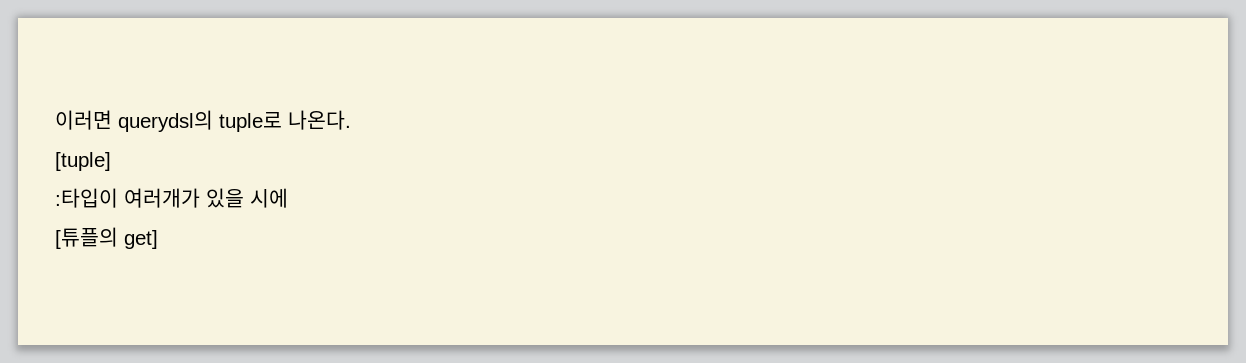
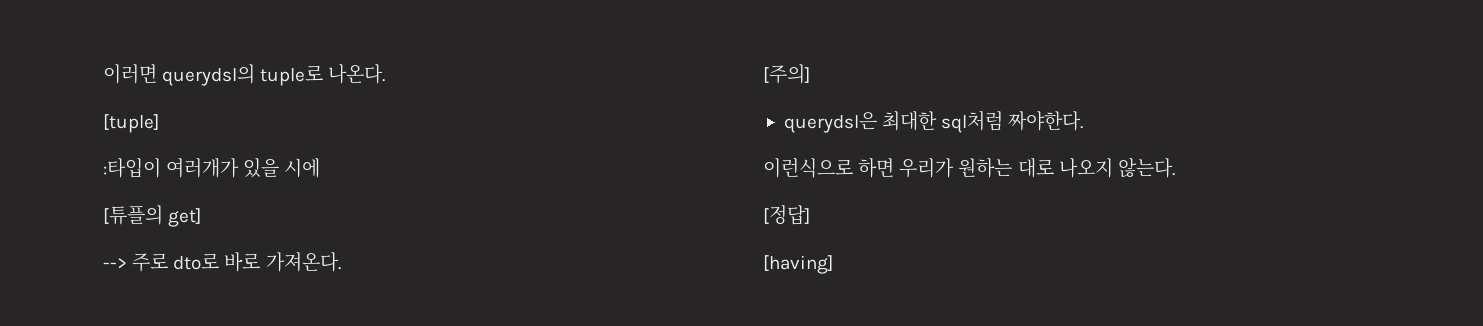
+ --> 주로 dto로 바로 가져온다.
+ [주의]
+ querydsl은 최대한 sql처럼 짜야한다.
+ 이런식으로 하면 우리가 원하는 대로 나오지 않는다.
+ [정답]
+ [having]

